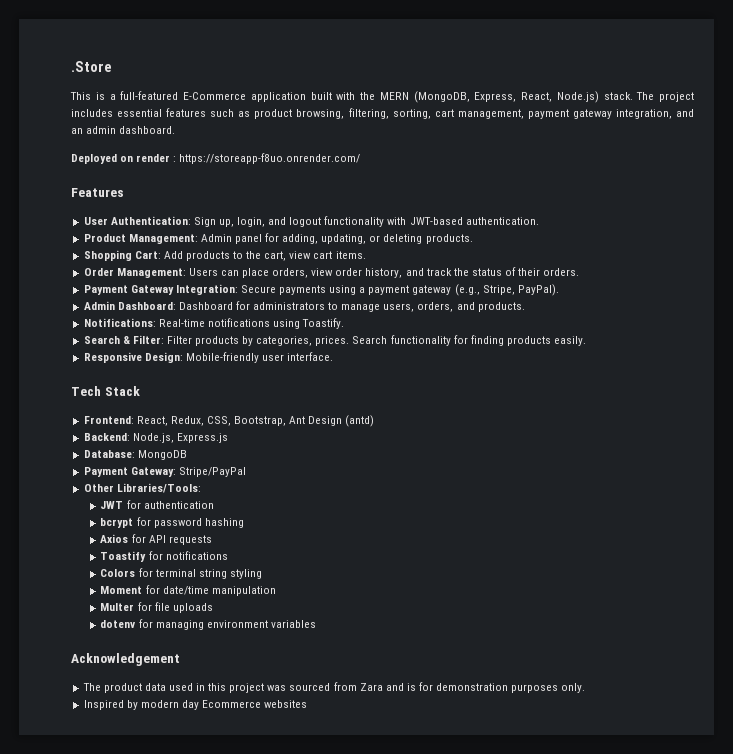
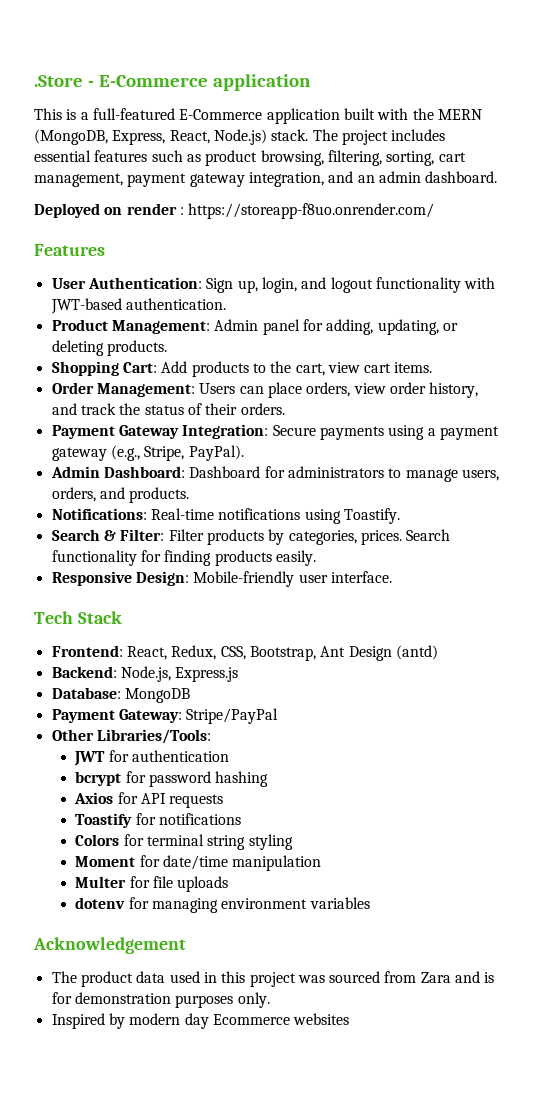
- .Store
+ .Store - E-Commerce application

